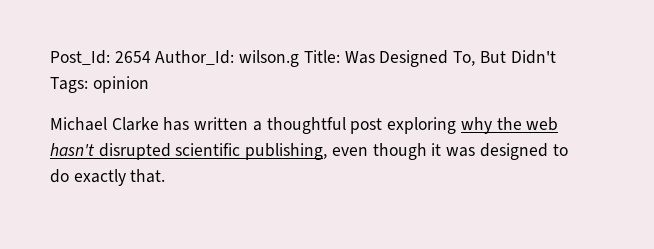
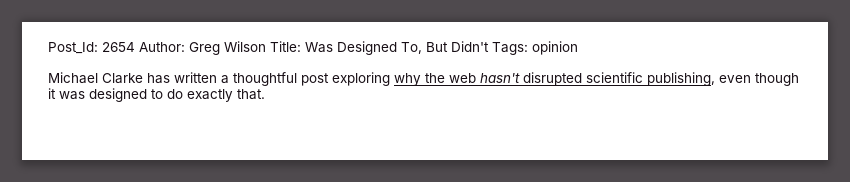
- Post_Id: 2654 Author_Id: wilson.g Title: Was Designed To, But Didn't Tags: opinion
+ Post_Id: 2654 Author: Greg Wilson Title: Was Designed To, But Didn't Tags: opinion

